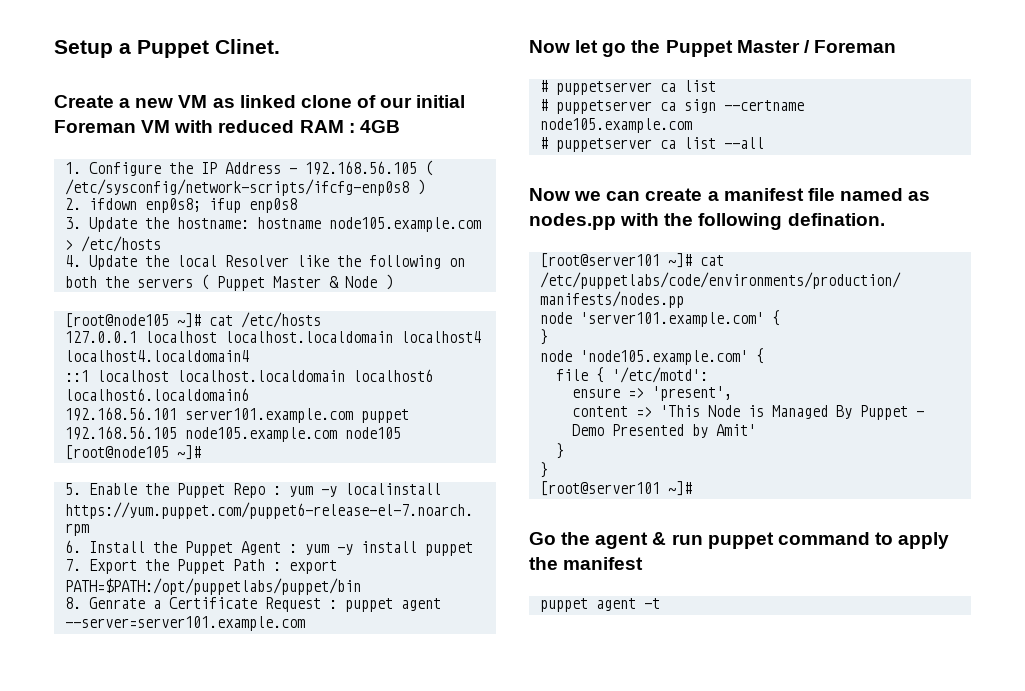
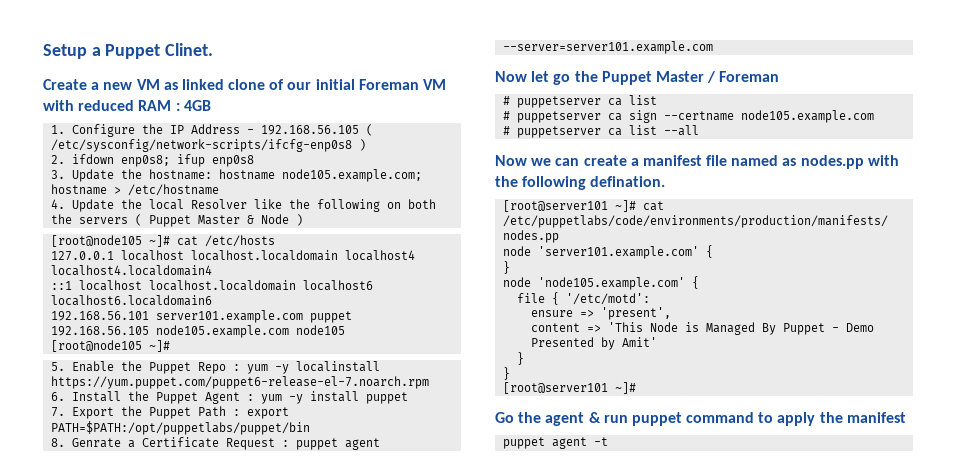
- 3. Update the hostname: hostname node105.example.com > /etc/hosts
+ 3. Update the hostname: hostname node105.example.com; hostname > /etc/hostname

